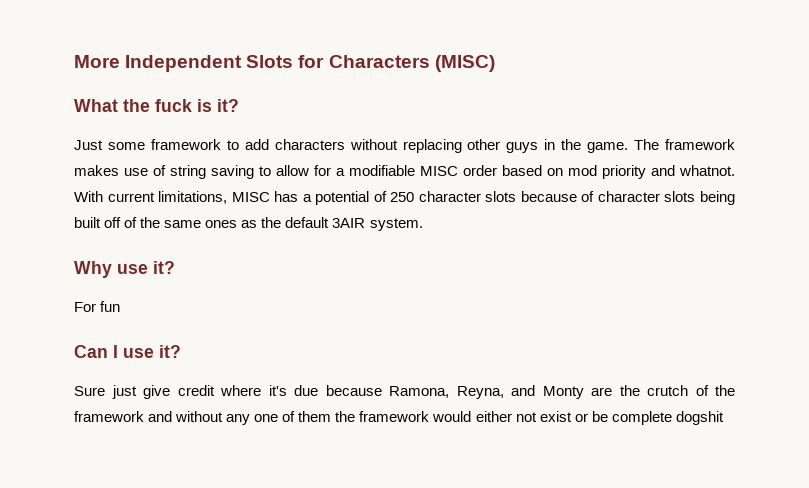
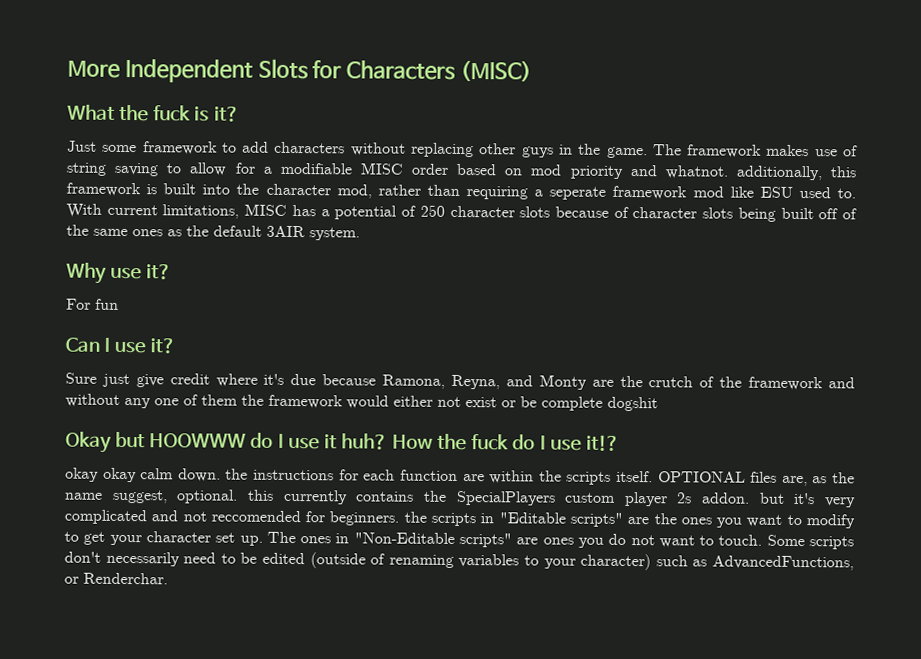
- The framework makes use of string saving to allow for a modifiable MISC order based on mod priority and whatnot.
+ The framework makes use of string saving to allow for a modifiable MISC order based on mod priority and whatnot. additionally, this framework is built into the character mod, rather than requiring a seperate framework mod like ESU used to.
+ Okay but HOOWWW do I use it huh? How the fuck do I use it!?
+ okay okay calm down. the instructions for each function are within the scripts itself. OPTIONAL files are, as the name suggest, optional. this currently contains the SpecialPlayers custom player 2s addon. but it's very complicated and not reccomended for beginners. the scripts in "Editable scripts" are the ones you want to modify to get your character set up. The ones in "Non-Editable scripts" are ones you do not want to touch. Some scripts don't necessarily need to be edited (outside of renaming variables to your character) such as AdvancedFunctions, or Renderchar.

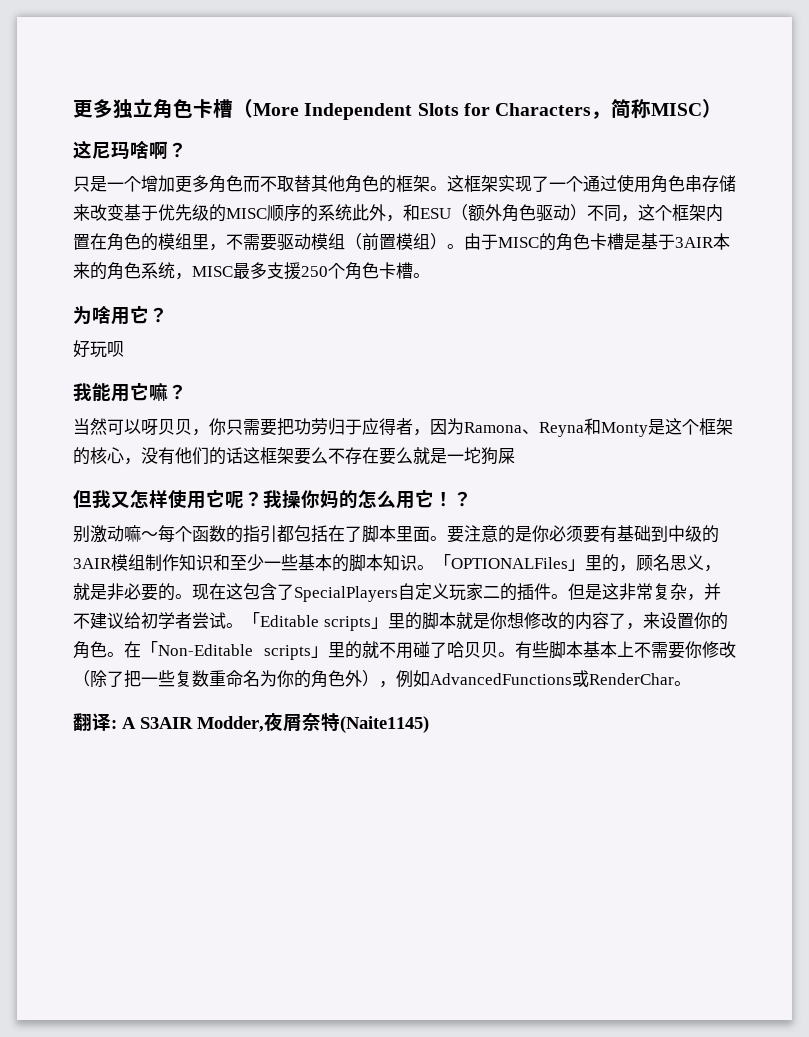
- More Independent Slots for Characters (MISC)
- What the fuck is it?
- Just some framework to add characters without replacing other guys in the game. The framework makes use of string saving to allow for a modifiable MISC order based on mod priority and whatnot. additionally, this framework is built into the character mod, rather than requiring a seperate framework mod like ESU used to. With current limitations, MISC has a potential of 250 character slots because of character slots being built off of the same ones as the default 3AIR system.
- Why use it?
- For fun
- Can I use it?
- Sure just give credit where it's due because Ramona, Reyna, and Monty are the crutch of the framework and without any one of them the framework would either not exist or be complete dogshit
- Okay but HOOWWW do I use it huh? How the fuck do I use it!?
- okay okay calm down. the instructions for each function are within the scripts itself. OPTIONAL files are, as the name suggest, optional. this currently contains the SpecialPlayers custom player 2s addon. but it's very complicated and not reccomended for beginners. the scripts in "Editable scripts" are the ones you want to modify to get your character set up. The ones in "Non-Editable scripts" are ones you do not want to touch. Some scripts don't necessarily need to be edited (outside of renaming variables to your character) such as AdvancedFunctions, or Renderchar.
+ 更多独立角色卡槽（More Independent Slots for Characters，简称MISC）
+ 这尼玛啥啊？
+ 只是一个增加更多角色而不取替其他角色的框架。这框架实现了一个通过使用角色串存储来改变基于优先级的MISC顺序的系统此外，和ESU（额外角色驱动）不同，这个框架内置在角色的模组里，不需要驱动模组（前置模组）。由于MISC的角色卡槽是基于3AIR本来的角色系统，MISC最多支援250个角色卡槽。
+ 为啥用它？
+ 好玩呗
+ 我能用它嘛？
+ 当然可以呀贝贝，你只需要把功劳归于应得者，因为Ramona、Reyna和Monty是这个框架的核心，没有他们的话这框架要么不存在要么就是一坨狗屎
+ 但我又怎样使用它呢？我操你妈的怎么用它！？
+ 别激动嘛～每个函数的指引都包括在了脚本里面。要注意的是你必须要有基础到中级的3AIR模组制作知识和至少一些基本的脚本知识。「OPTIONALFiles」里的，顾名思义，就是非必要的。现在这包含了SpecialPlayers自定义玩家二的插件。但是这非常复杂，并不建议给初学者尝试。「Editable scripts」里的脚本就是你想修改的内容了，来设置你的角色。在「Non-Editable scripts」里的就不用碰了哈贝贝。有些脚本基本上不需要你修改（除了把一些复数重命名为你的角色外），例如AdvancedFunctions或RenderChar。
+ 翻译: A S3AIR Modder,夜屑奈特(Naite1145)

